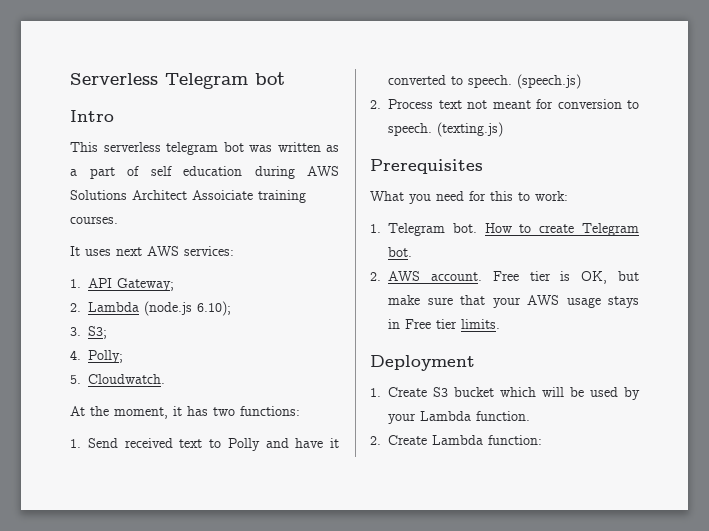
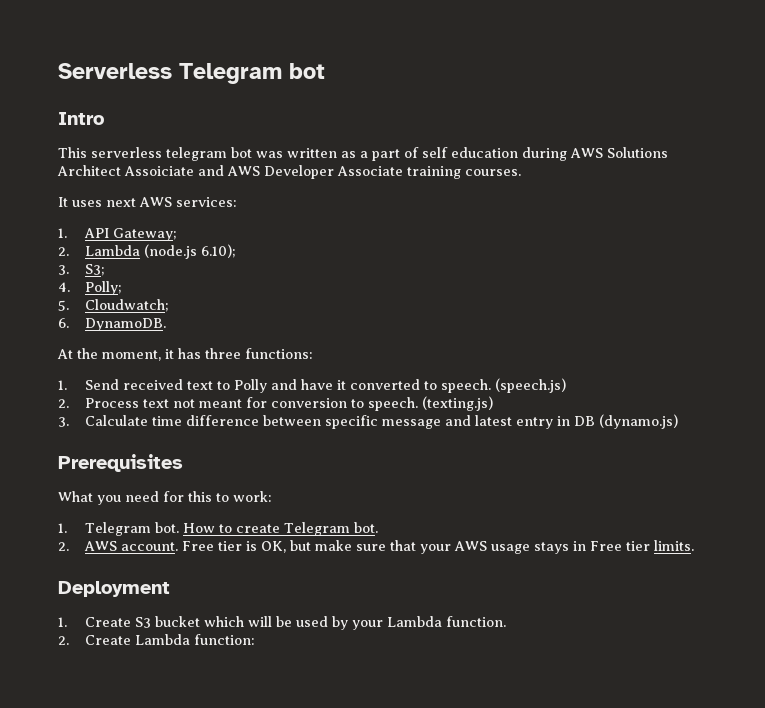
- This serverless telegram bot was written as a part of self education during AWS Solutions Architect Assoiciate training courses.
+ This serverless telegram bot was written as a part of self education during AWS Solutions Architect Assoiciate and AWS Developer Associate training courses.
- 5. Cloudwatch.
+ 5. Cloudwatch;
+ 6. DynamoDB.
- At the moment, it has two functions:
+ At the moment, it has three functions:
+ 3. Calculate time difference between specific message and latest entry in DB (dynamo.js)

